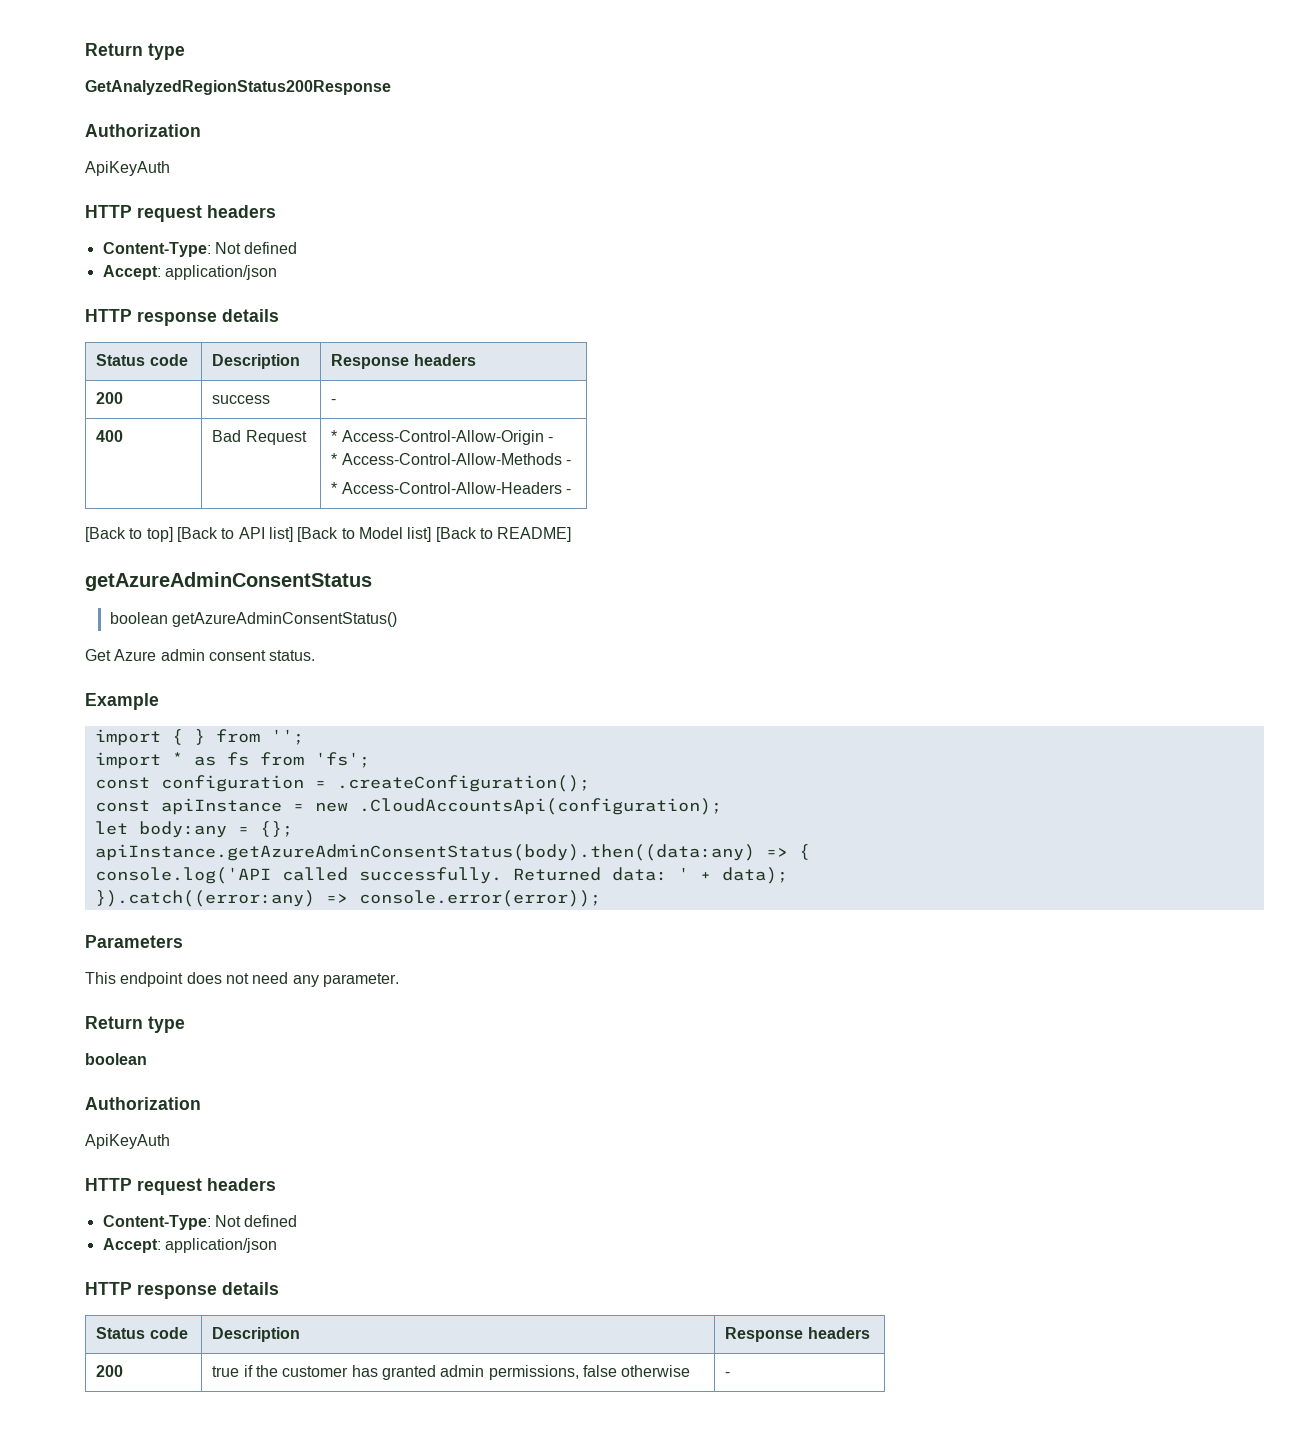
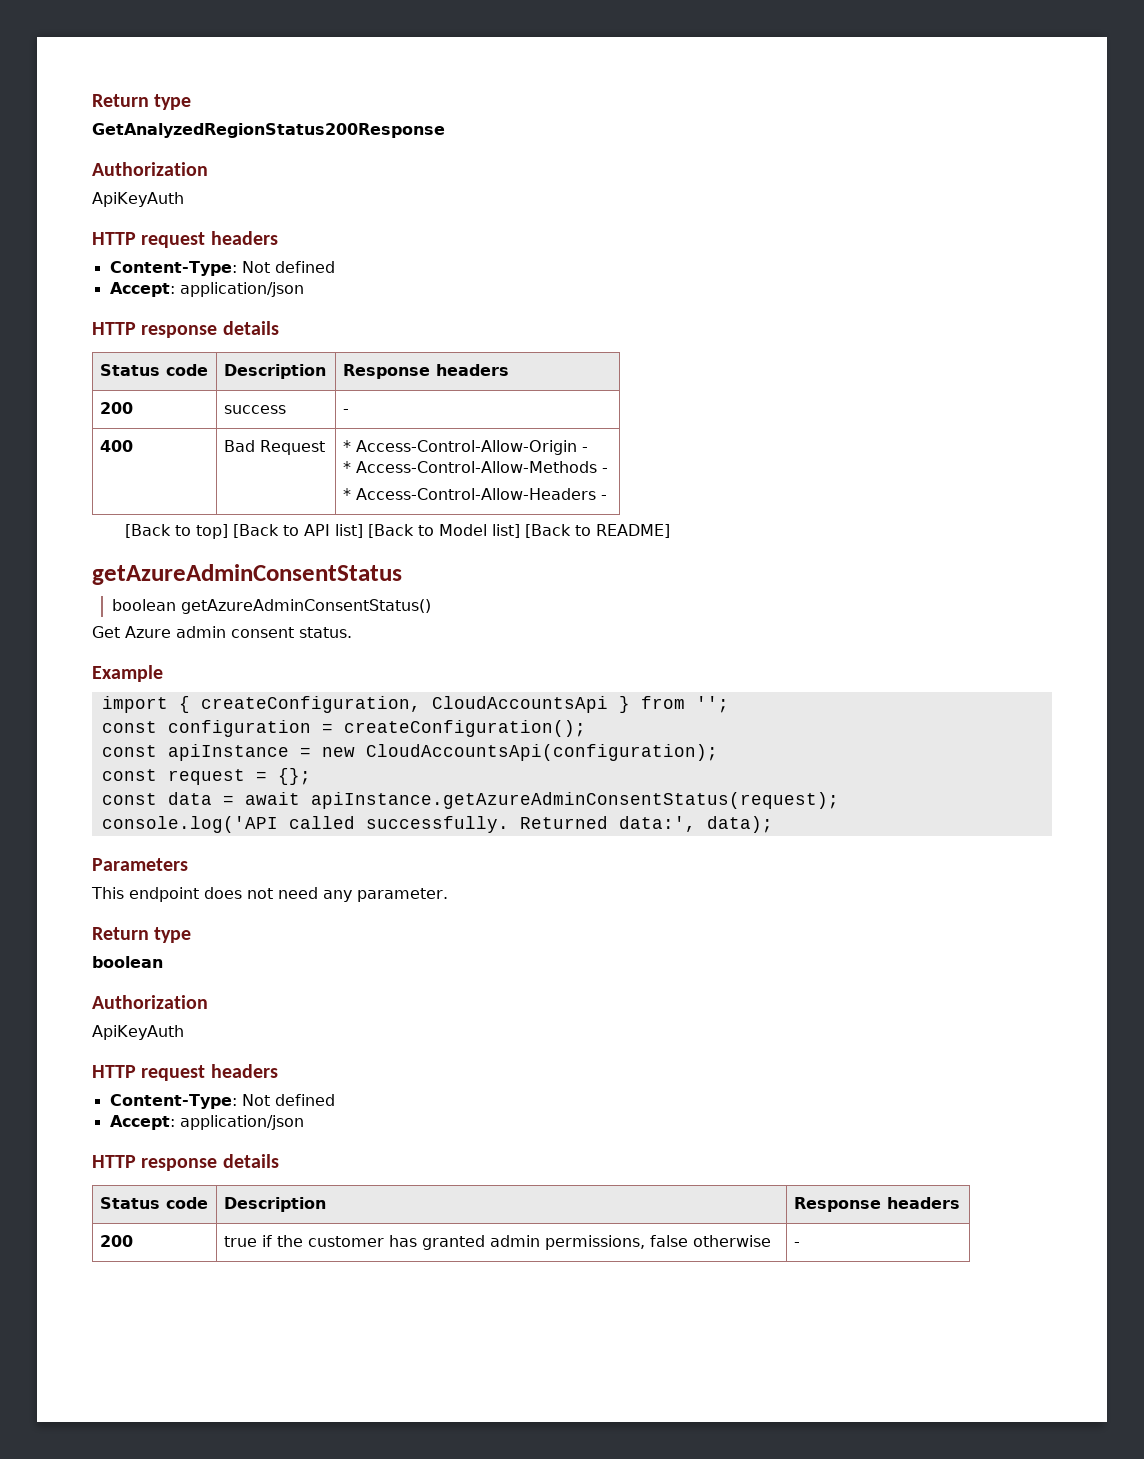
- import { } from '';
+ import { createConfiguration, CloudAccountsApi } from '';
- import * as fs from 'fs';
- const configuration = .createConfiguration();
+ const configuration = createConfiguration();
- const apiInstance = new .CloudAccountsApi(configuration);
- let body:any = {};
+ const apiInstance = new CloudAccountsApi(configuration);
+ const request = {};
- apiInstance.getAzureAdminConsentStatus(body).then((data:any) => {
+ const data = await apiInstance.getAzureAdminConsentStatus(request);
- Returned data: ' + data);
- }).catch((error:any) => console.error(error));
+ Returned data:', data);

